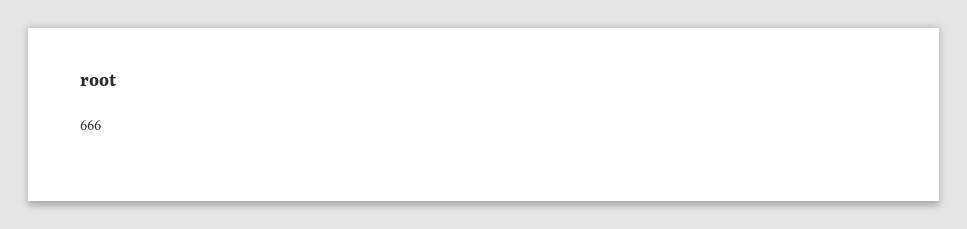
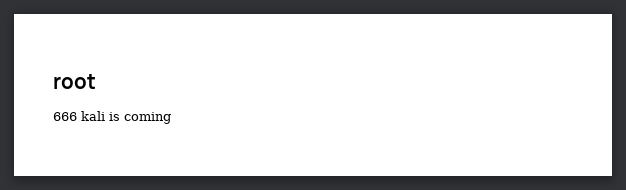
- 666
+ 666 kali is coming

